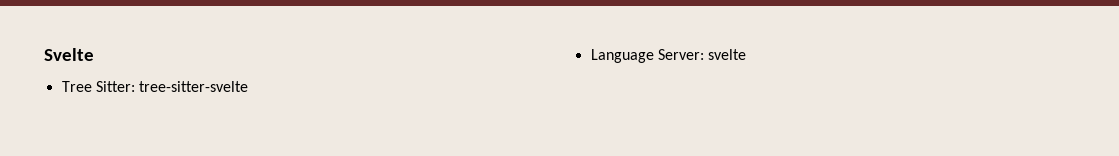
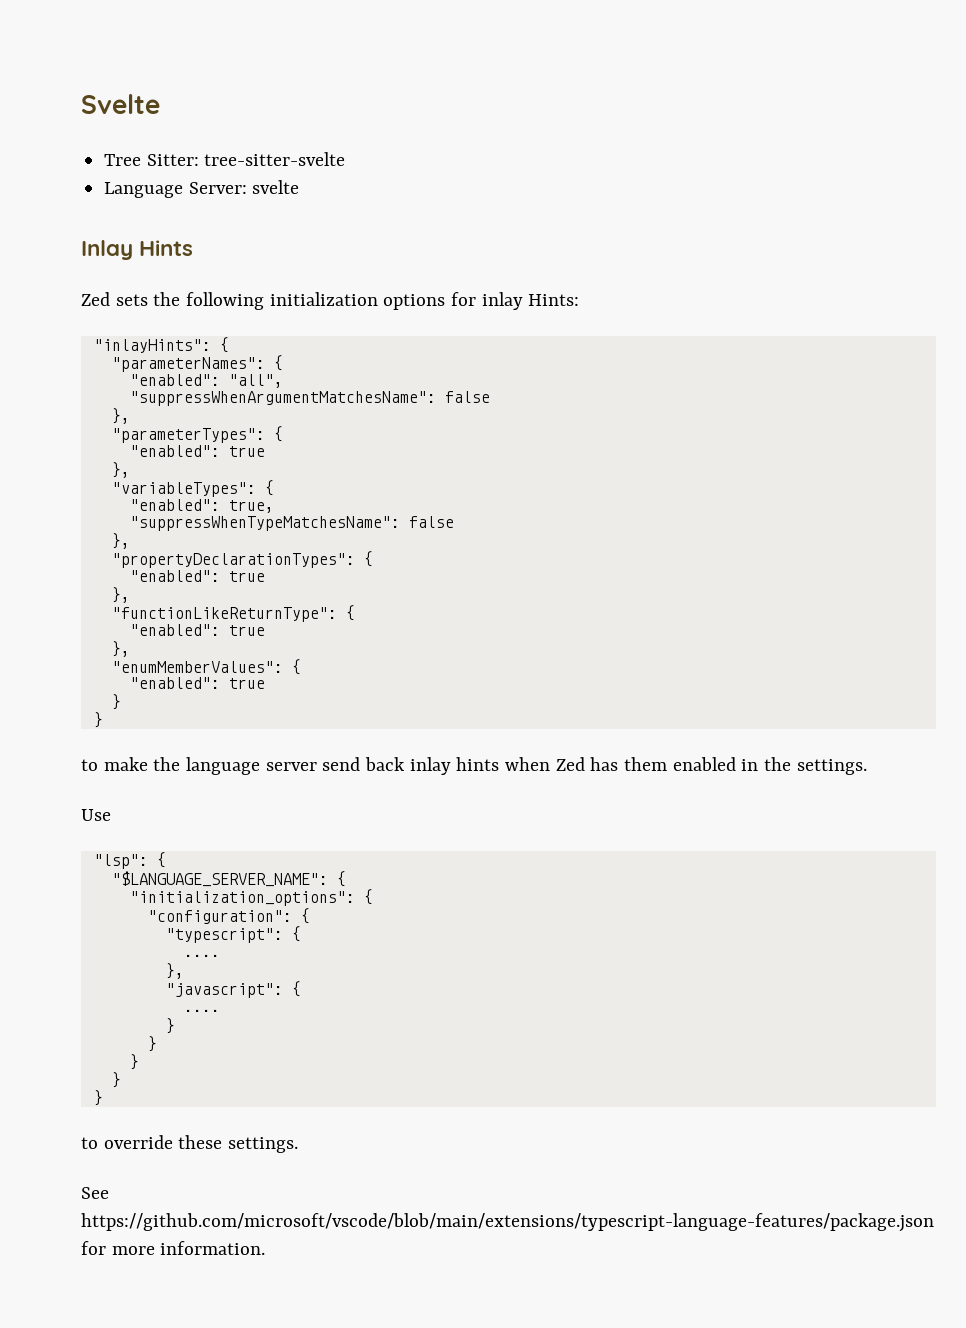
+ Inlay Hints
+ Zed sets the following initialization options for inlay Hints:
+ "inlayHints": {
+ "parameterNames": {
+ "enabled": "all",
+ "suppressWhenArgumentMatchesName": false
+ },
+ "parameterTypes": {
+ "enabled": true
+ },
+ "variableTypes": {
+ "enabled": true,
+ "suppressWhenTypeMatchesName": false
+ },
+ "propertyDeclarationTypes": {
+ "enabled": true
+ },
+ "functionLikeReturnType": {
+ "enabled": true
+ },
+ "enumMemberValues": {
+ "enabled": true
+ }
+ }
+ to make the language server send back inlay hints when Zed has them enabled in the settings.
+ Use
+ "lsp": {
+ "$LANGUAGE_SERVER_NAME": {
+ "initialization_options": {
+ "configuration": {
+ "typescript": {
+ ....
+ },
+ "javascript": {
+ ....
+ }
+ }
+ }
+ }
+ }
+ to override these settings.
+ See https://github.com/microsoft/vscode/blob/main/extensions/typescript-language-features/package.json for more information.

